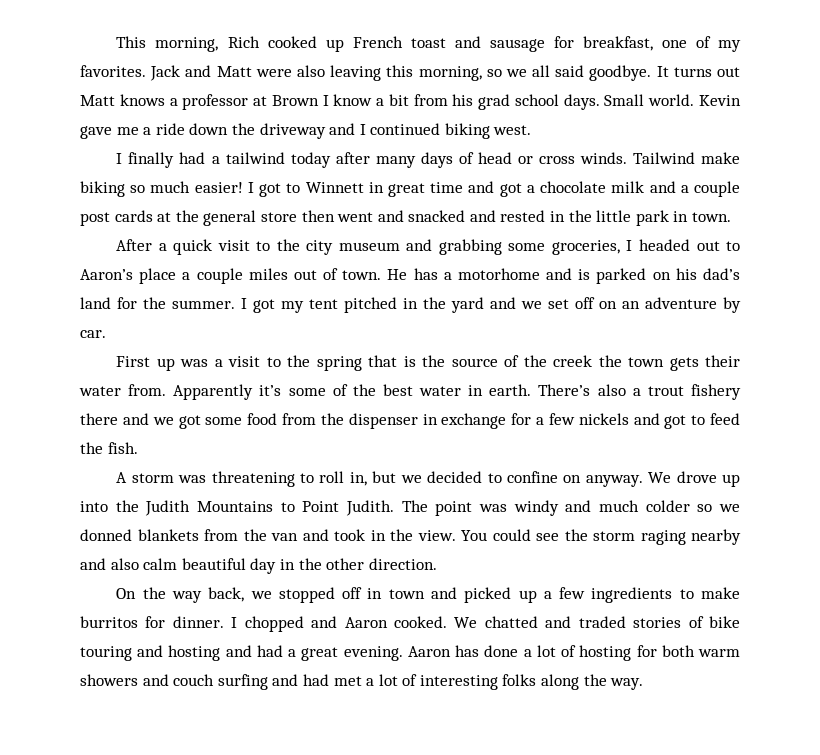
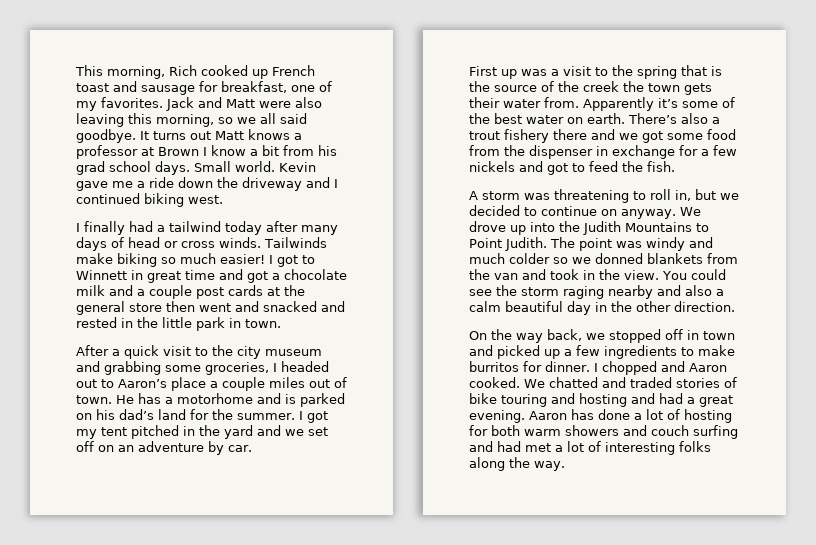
- Tailwind make biking so much easier!
+ Tailwinds make biking so much easier!
- Apparently it’s some of the best water in earth.
+ Apparently it’s some of the best water on earth.
- A storm was threatening to roll in, but we decided to confine on anyway.
+ A storm was threatening to roll in, but we decided to continue on anyway.
- You could see the storm raging nearby and also calm beautiful day in the other direction.
+ You could see the storm raging nearby and also a calm beautiful day in the other direction.

